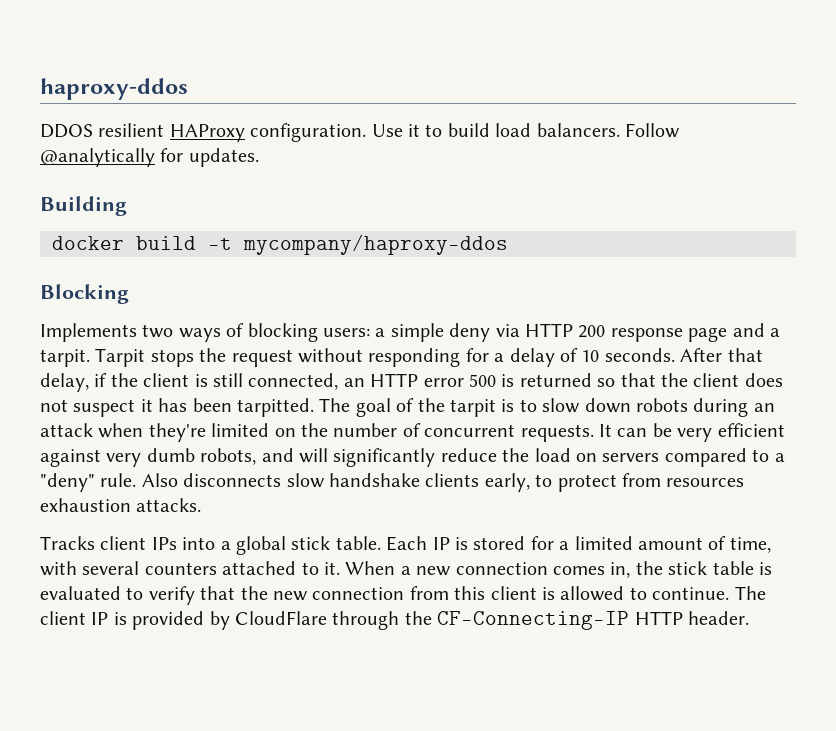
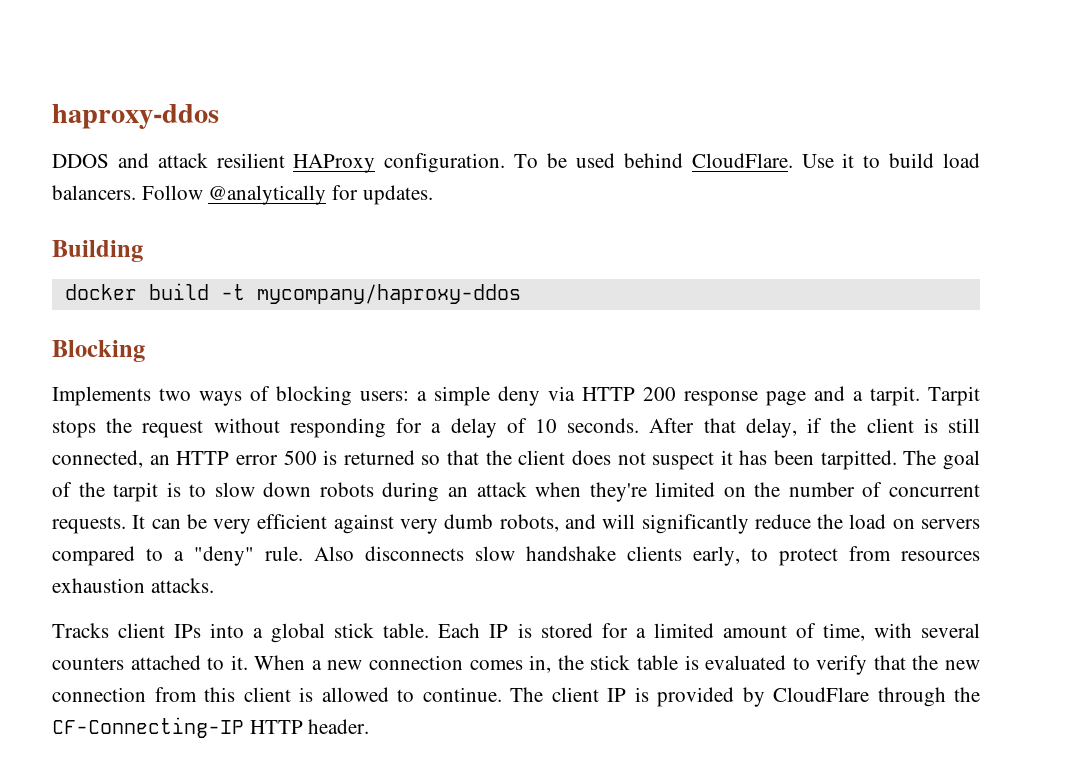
- DDOS resilient HAProxy configuration.
+ DDOS and attack resilient HAProxy configuration.
+ To be used behind CloudFlare.

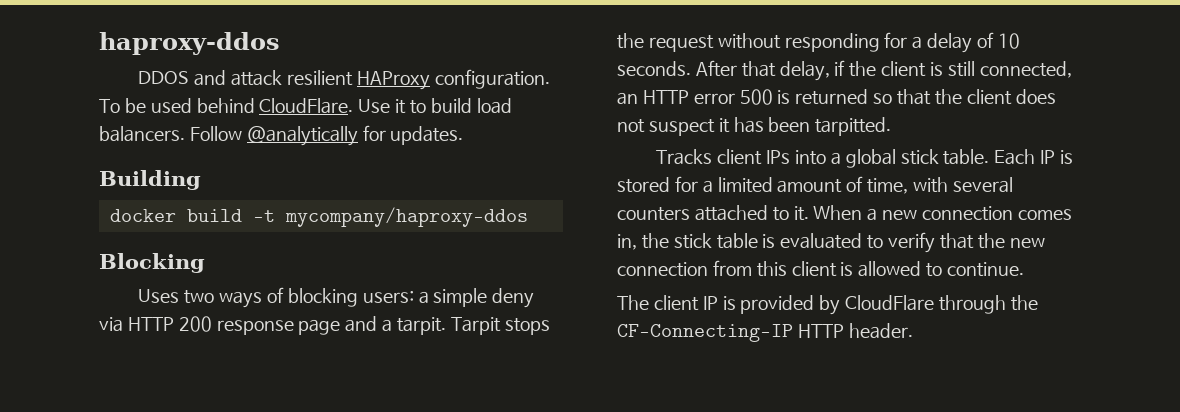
- Implements two ways of blocking users: a simple deny via HTTP 200 response page and a tarpit.
+ Uses two ways of blocking users: a simple deny via HTTP 200 response page and a tarpit.
- The goal of the tarpit is to slow down robots during an attack when they're limited on the number of concurrent requests. It can be very efficient against very dumb robots, and will significantly reduce the load on servers compared to a "deny" rule. Also disconnects slow handshake clients early, to protect from resources exhaustion attacks.
- When a new connection comes in, the stick table is evaluated to verify that the new connection from this client is allowed to continue. The client IP is provided by CloudFlare through the CF-Connecting-IP HTTP header.
+ When a new connection comes in, the stick table is evaluated to verify that the new connection from this client is allowed to continue.
+ The client IP is provided by CloudFlare through the CF-Connecting-IP HTTP header.

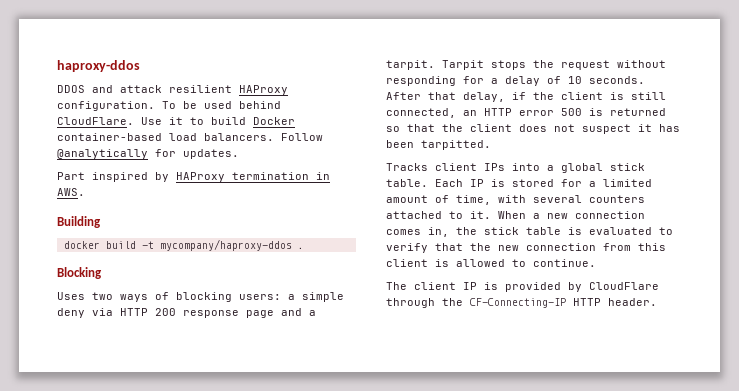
- Use it to build load balancers.
+ Use it to build Docker container-based load balancers.
+ Part inspired by HAProxy termination in AWS.
- docker build -t mycompany/haproxy-ddos
+ docker build -t mycompany/haproxy-ddos .

